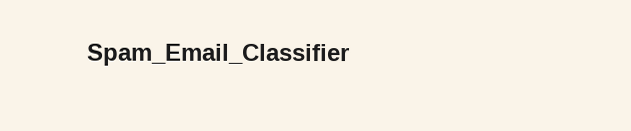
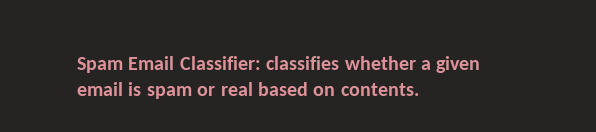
- Spam_Email_Classifier
+ Spam Email Classifier: classifies whether a given email is spam or real based on contents.

